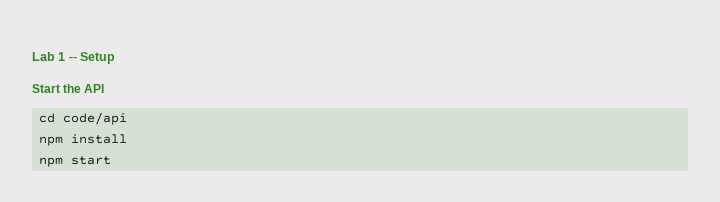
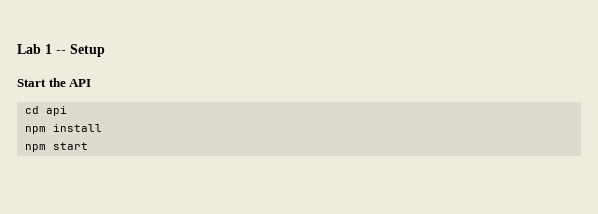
- cd code/api
+ cd api

